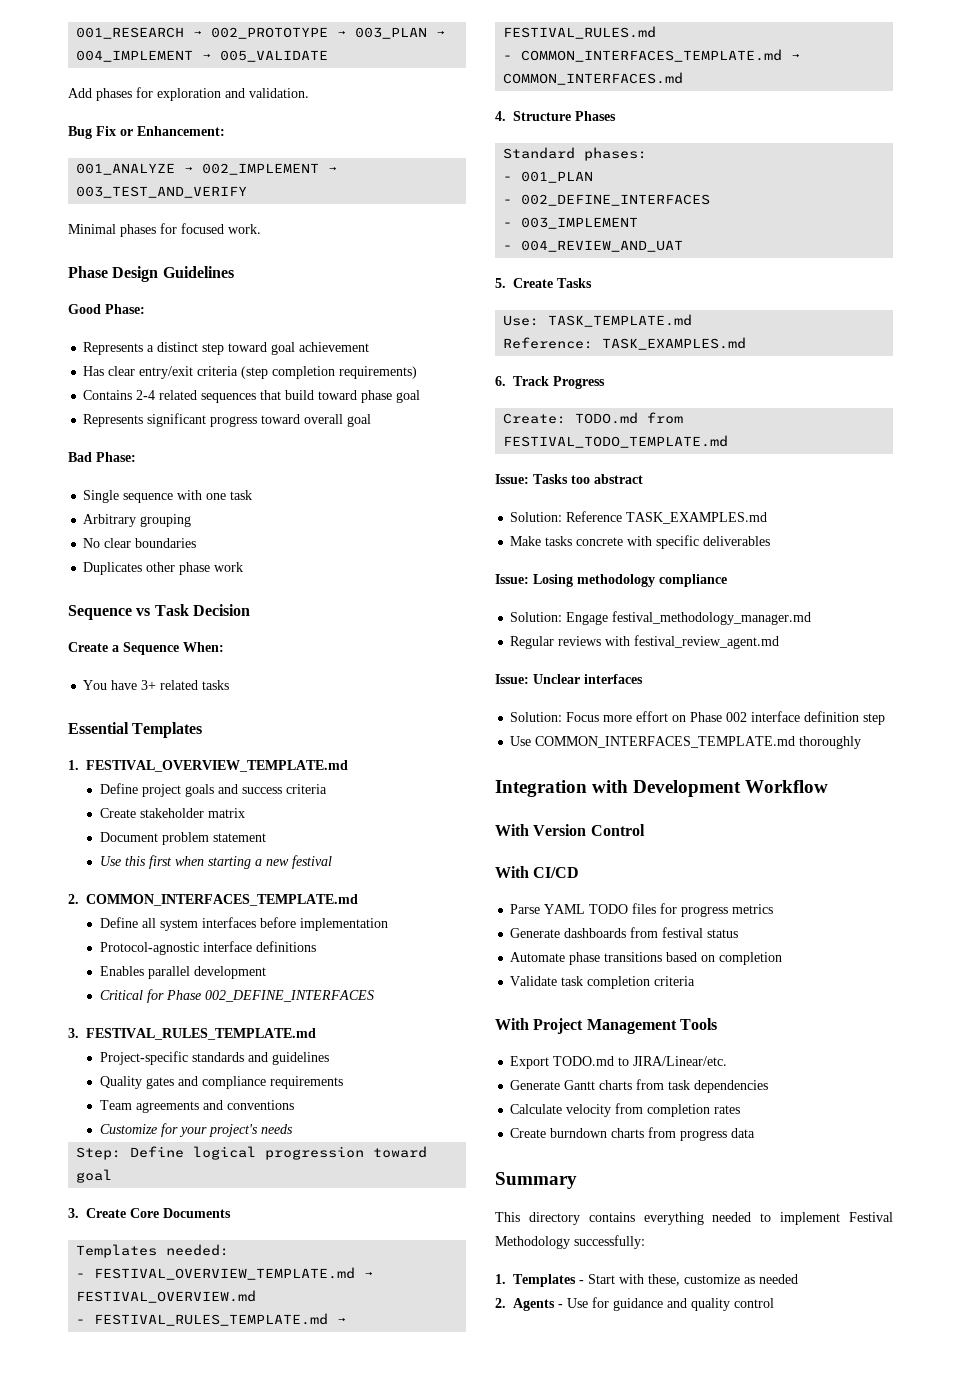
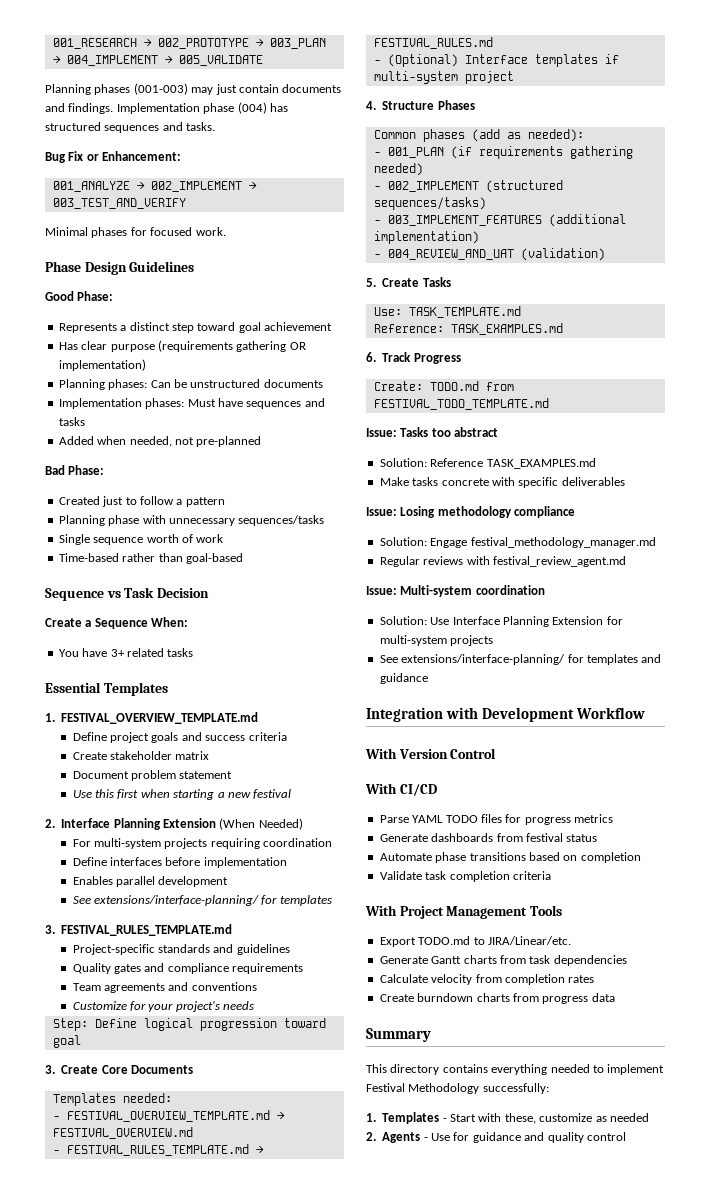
- Add phases for exploration and validation.
+ Planning phases (001-003) may just contain documents and findings. Implementation phase (004) has structured sequences and tasks.
- Has clear entry/exit criteria (step completion requirements)
- Contains 2-4 related sequences that build toward phase goal
- Represents significant progress toward overall goal
+ Has clear purpose (requirements gathering OR implementation)
+ Planning phases: Can be unstructured documents
+ Implementation phases: Must have sequences and tasks
+ Added when needed, not pre-planned
  Bad Phase:
- Single sequence with one task
- Arbitrary grouping
- No clear boundaries
- Duplicates other phase work
+ Created just to follow a pattern
+ Planning phase with unnecessary sequences/tasks
+ Single sequence worth of work
+ Time-based rather than goal-based
- 2. COMMON_INTERFACES_TEMPLATE.md
- Define all system interfaces before implementation
+ 2. Interface Planning Extension (When Needed)
+ For multi-system projects requiring coordination
+ Define interfaces before implementation
- Protocol-agnostic interface definitions
  Enables parallel development
- Critical for Phase 002_DEFINE_INTERFACES
+ See extensions/interface-planning/ for templates
- - COMMON_INTERFACES_TEMPLATE.md → COMMON_INTERFACES.md
+ - (Optional) Interface templates if multi-system project
  4. Structure Phases
- Standard phases:
- - 001_PLAN
- - 002_DEFINE_INTERFACES
- - 003_IMPLEMENT
+ Common phases (add as needed):
+ - 001_PLAN (if requirements gathering needed)
+ - 002_IMPLEMENT (structured sequences/tasks)
+ - 003_IMPLEMENT_FEATURES (additional implementation)
- - 004_REVIEW_AND_UAT
+ - 004_REVIEW_AND_UAT (validation)
- Issue: Unclear interfaces
- Solution: Focus more effort on Phase 002 interface definition step
- Use COMMON_INTERFACES_TEMPLATE.md thoroughly
+ Issue: Multi-system coordination
+ Solution: Use Interface Planning Extension for multi-system projects
+ See extensions/interface-planning/ for templates and guidance

